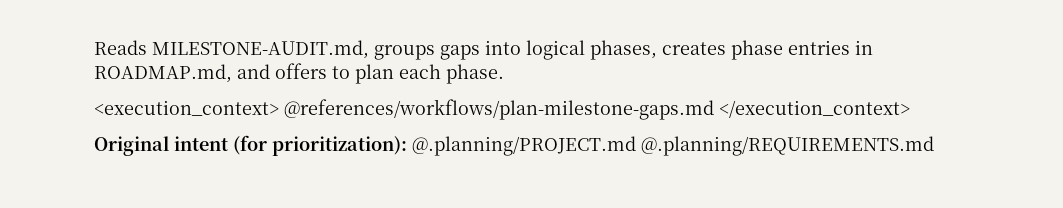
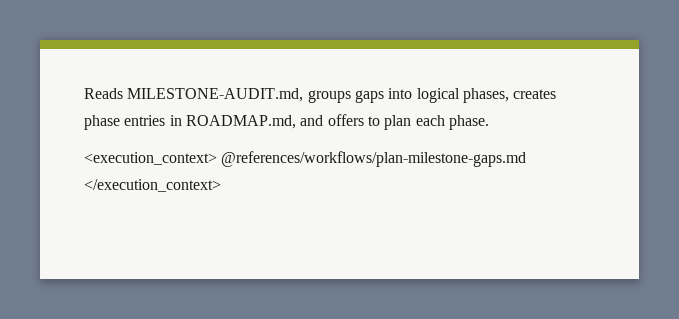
- Original intent (for prioritization): @.planning/PROJECT.md @.planning/REQUIREMENTS.md

